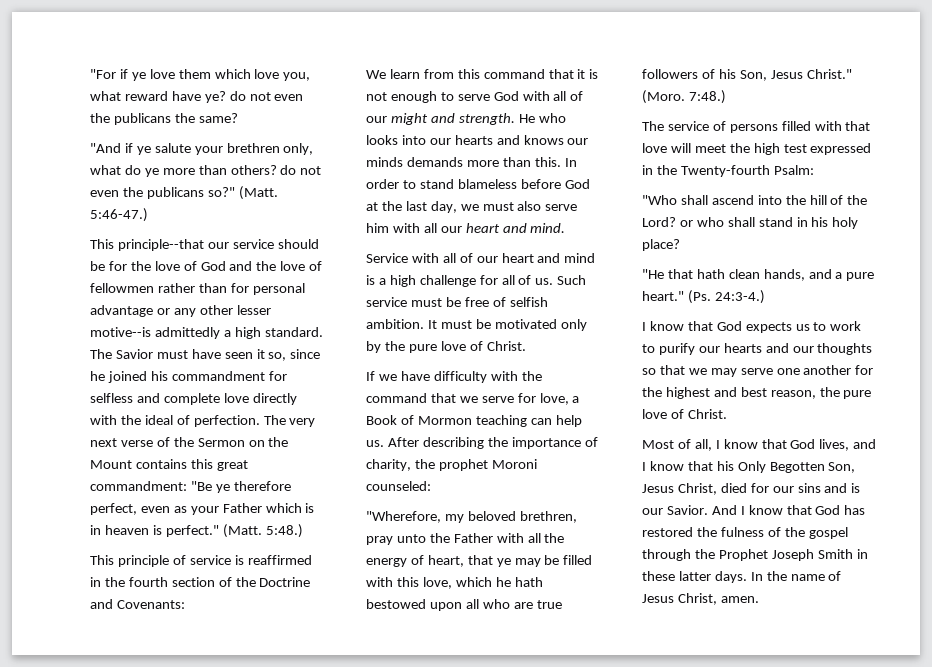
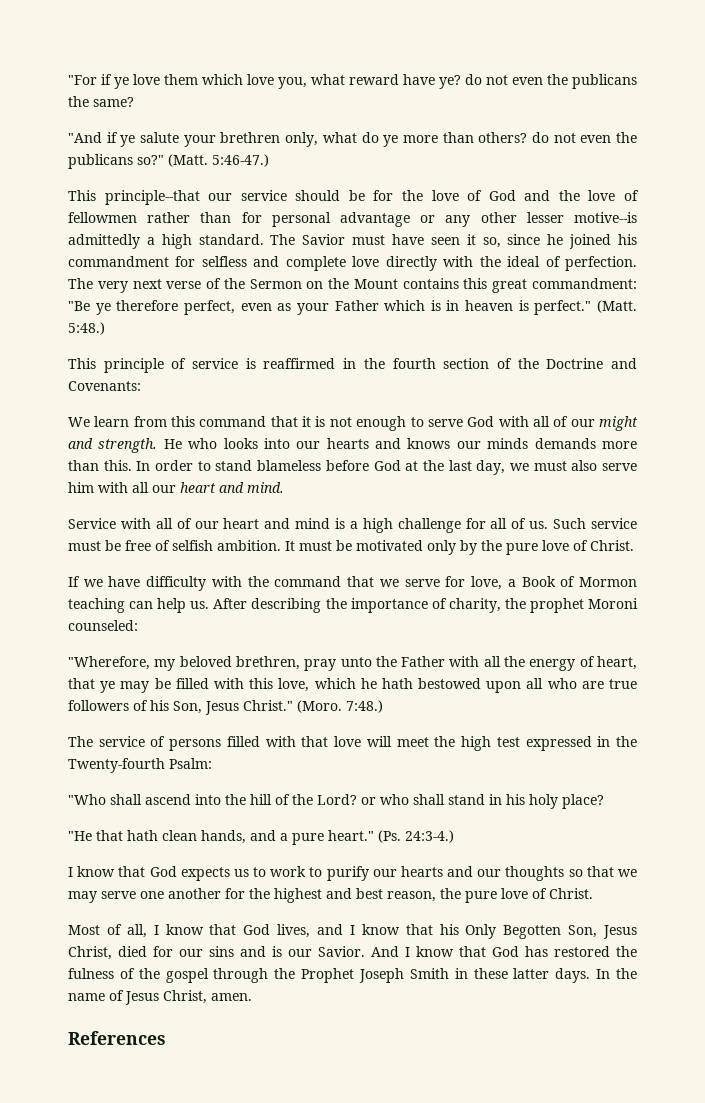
+ References

